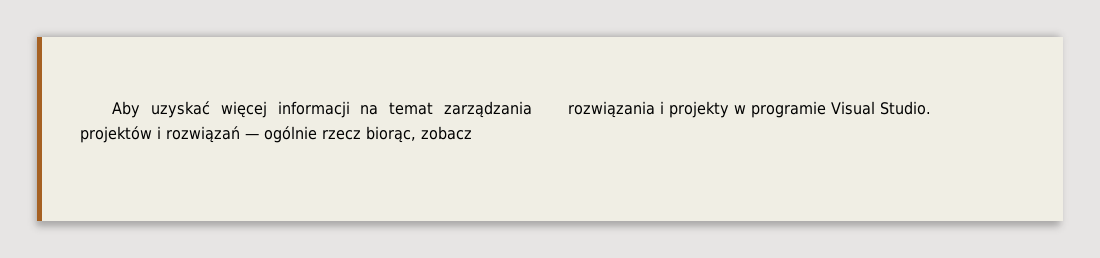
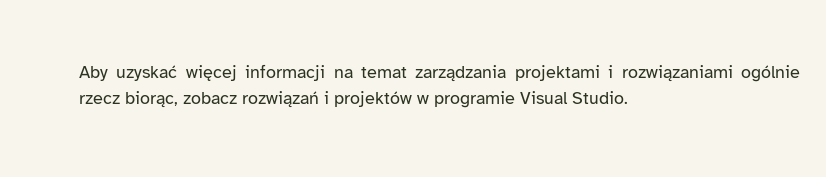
- Aby uzyskać więcej informacji na temat zarządzania projektów i rozwiązań — ogólnie rzecz biorąc, zobacz rozwiązania i projekty w programie Visual Studio.
+ Aby uzyskać więcej informacji na temat zarządzania projektami i rozwiązaniami ogólnie rzecz biorąc, zobacz rozwiązań i projektów w programie Visual Studio.

